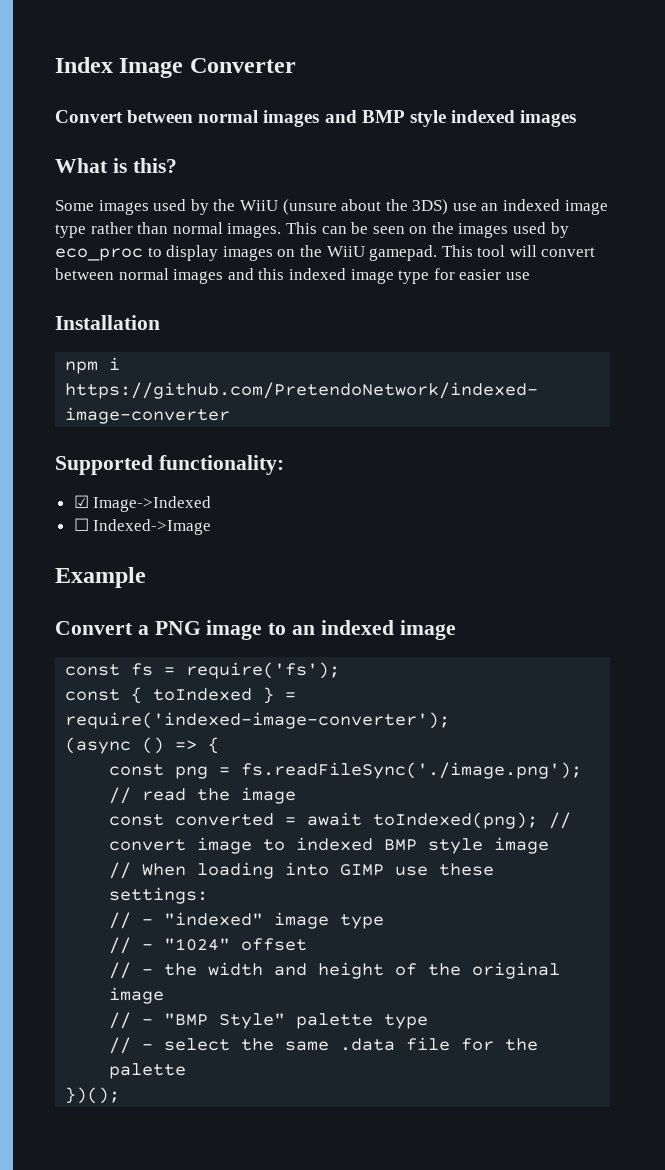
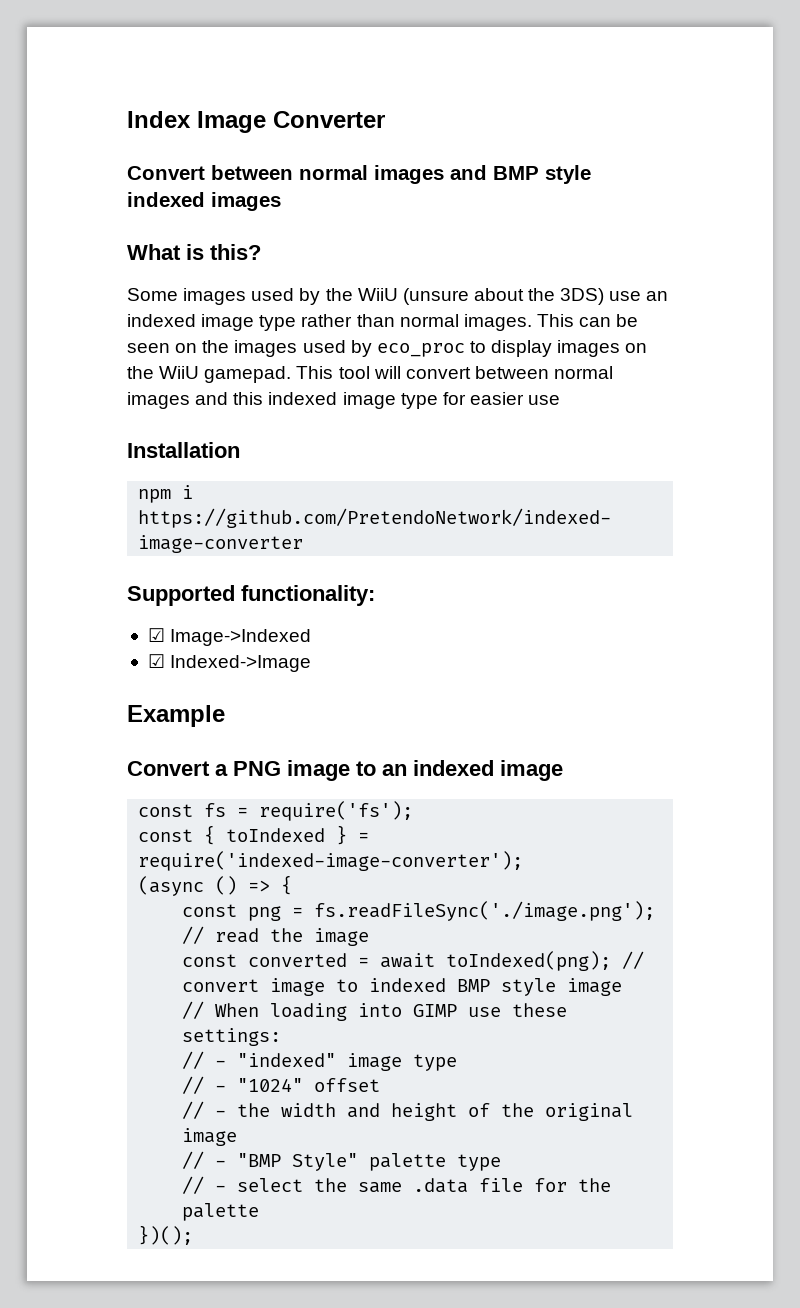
- ☐ Indexed->Image
+ ☑ Indexed->Image

